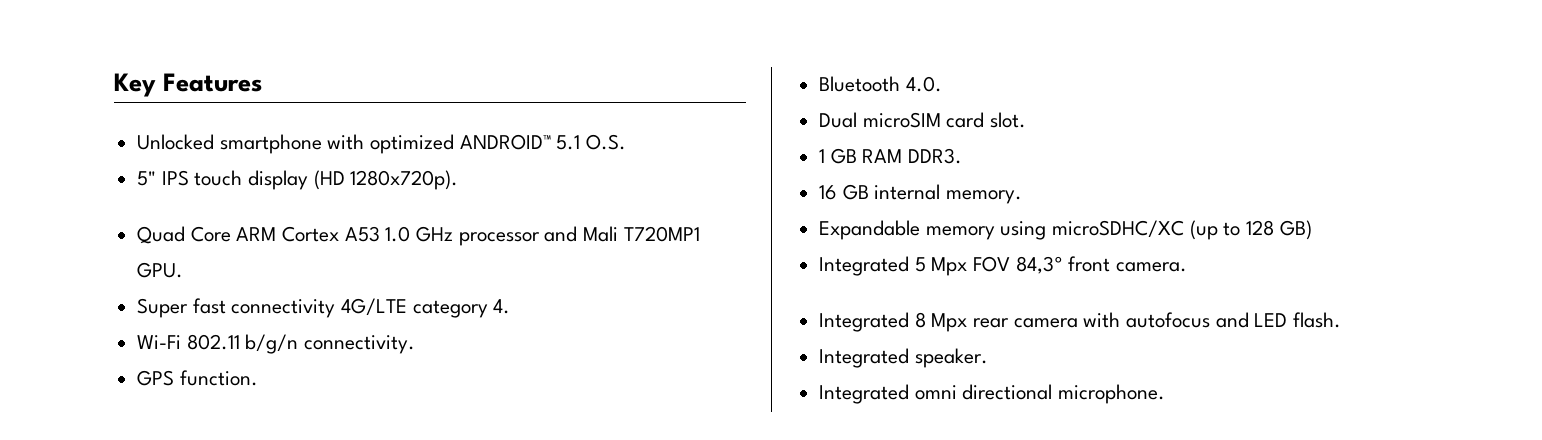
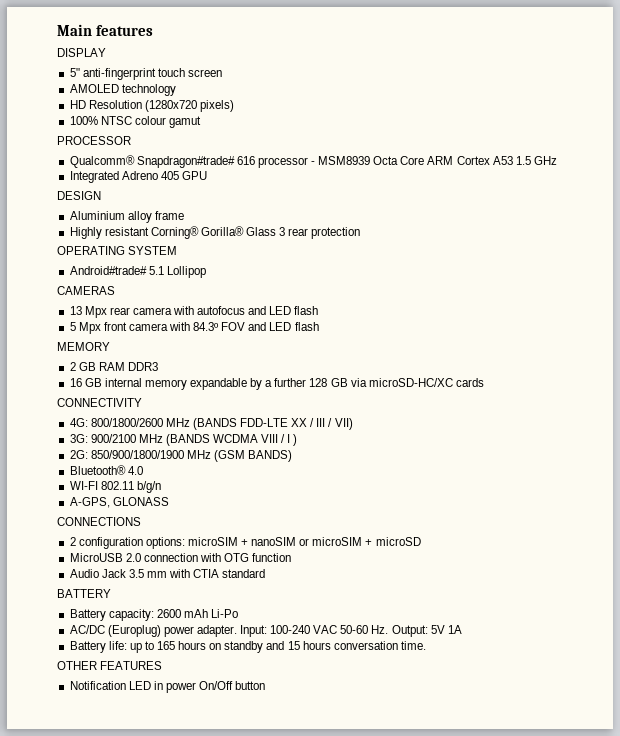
- Key Features
- Unlocked smartphone with optimized ANDROID™ 5.1 O.S.
- 5" IPS touch display (HD 1280x720p).
- Quad Core ARM Cortex A53 1.0 GHz processor and Mali T720MP1 GPU.
- Super fast connectivity 4G/LTE category 4.
- Wi-Fi 802.11 b/g/n connectivity.
- GPS function.
- Bluetooth 4.0.
- Dual microSIM card slot.
- 1 GB RAM DDR3.
- 16 GB internal memory.
- Expandable memory using microSDHC/XC (up to 128 GB)
- Integrated 5 Mpx FOV 84,3º front camera.
- Integrated 8 Mpx rear camera with autofocus and LED flash.
- Integrated speaker.
- Integrated omni directional microphone.
+ Main features
+ DISPLAY
+ 5" anti-fingerprint touch screen
+ AMOLED technology
+ HD Resolution (1280x720 pixels)
+ 100% NTSC colour gamut
+ PROCESSOR
+ Qualcomm® Snapdragon#trade# 616 processor - MSM8939 Octa Core ARM Cortex A53 1.5 GHz
+ Integrated Adreno 405 GPU
+ DESIGN
+ Aluminium alloy frame
+ Highly resistant Corning® Gorilla® Glass 3 rear protection
+ OPERATING SYSTEM
+ Android#trade# 5.1 Lollipop
+ CAMERAS
+ 13 Mpx rear camera with autofocus and LED flash
+ 5 Mpx front camera with 84.3º FOV and LED flash
+ MEMORY
+ 2 GB RAM DDR3
+ 16 GB internal memory expandable by a further 128 GB via microSD-HC/XC cards
+ CONNECTIVITY
+ 4G: 800/1800/2600 MHz (BANDS FDD-LTE XX / III / VII)
+ 3G: 900/2100 MHz (BANDS WCDMA VIII / I )
+ 2G: 850/900/1800/1900 MHz (GSM BANDS)
+ Bluetooth® 4.0
+ WI-FI 802.11 b/g/n
+ A-GPS, GLONASS
+ CONNECTIONS
+ 2 configuration options: microSIM + nanoSIM or microSIM + microSD
+ MicroUSB 2.0 connection with OTG function
+ Audio Jack 3.5 mm with CTIA standard
+ BATTERY
+ Battery capacity: 2600 mAh Li-Po
+ AC/DC (Europlug) power adapter. Input: 100-240 VAC 50-60 Hz. Output: 5V 1A
+ Battery life: up to 165 hours on standby and 15 hours conversation time.
+ OTHER FEATURES
+ Notification LED in power On/Off button

